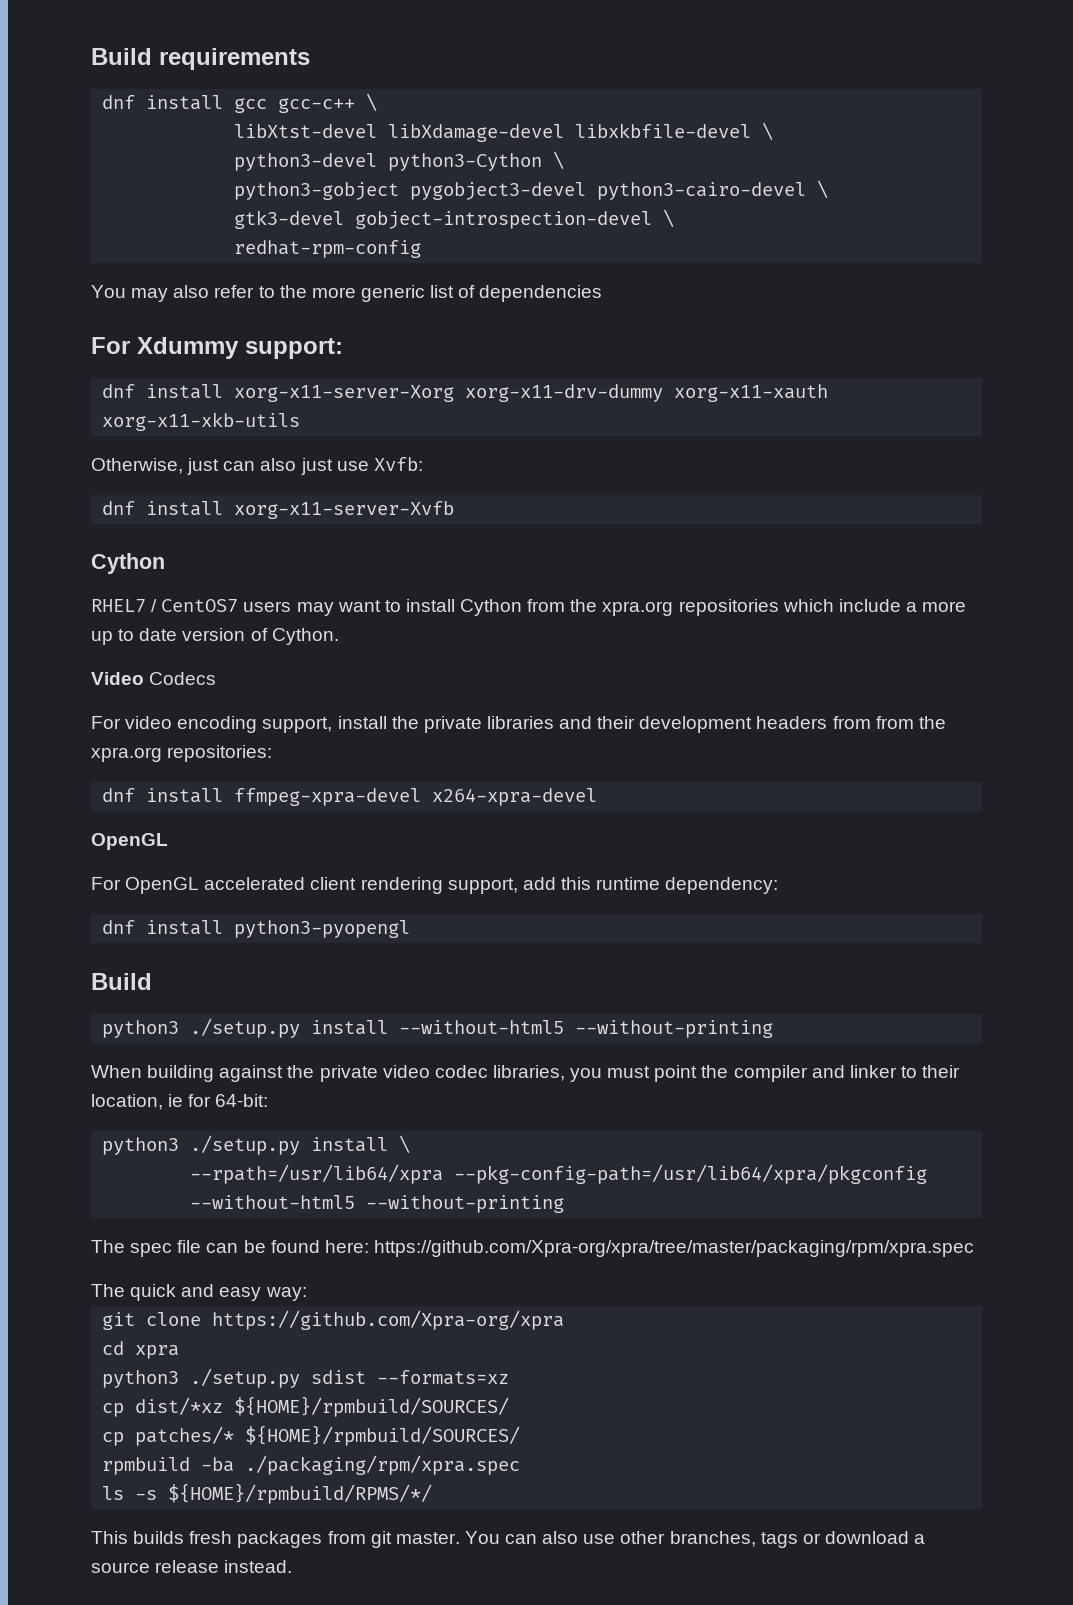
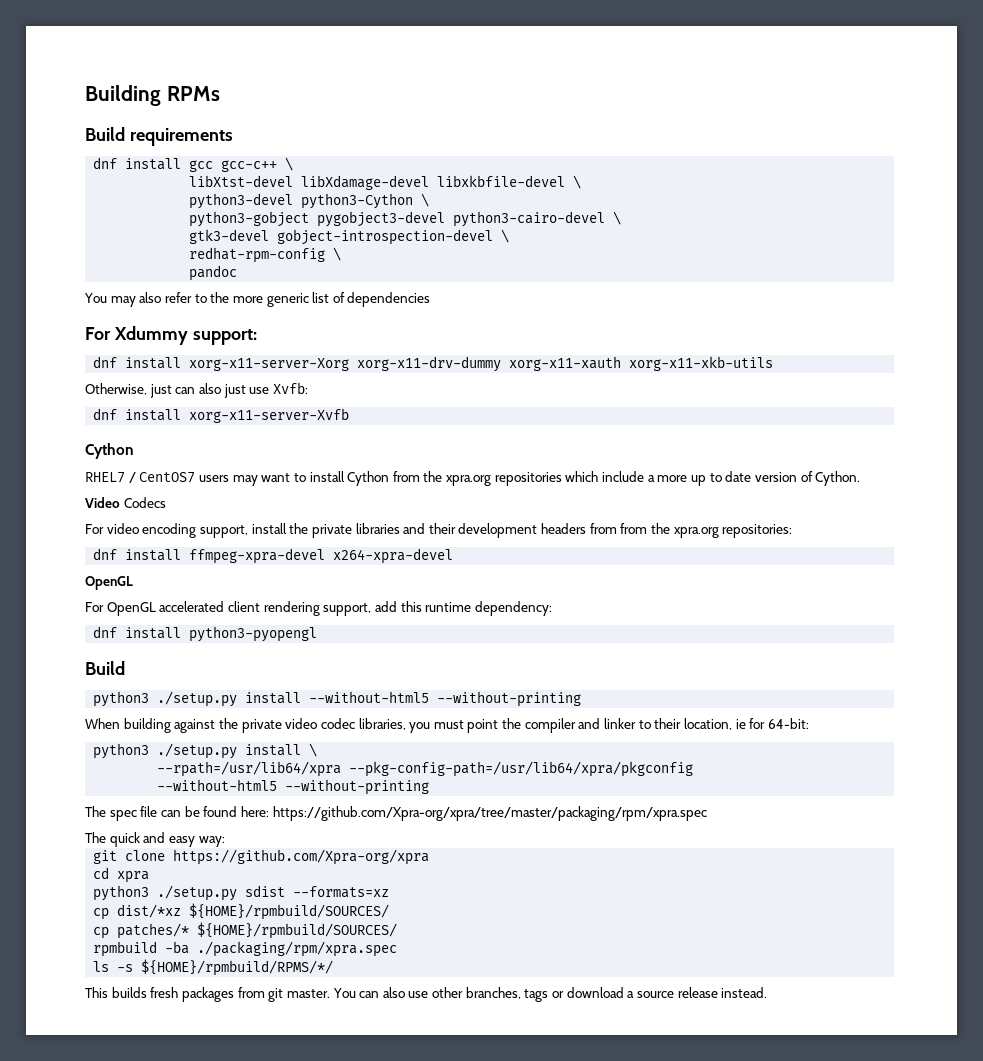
+ Building RPMs
- redhat-rpm-config
+ redhat-rpm-config \
+ pandoc

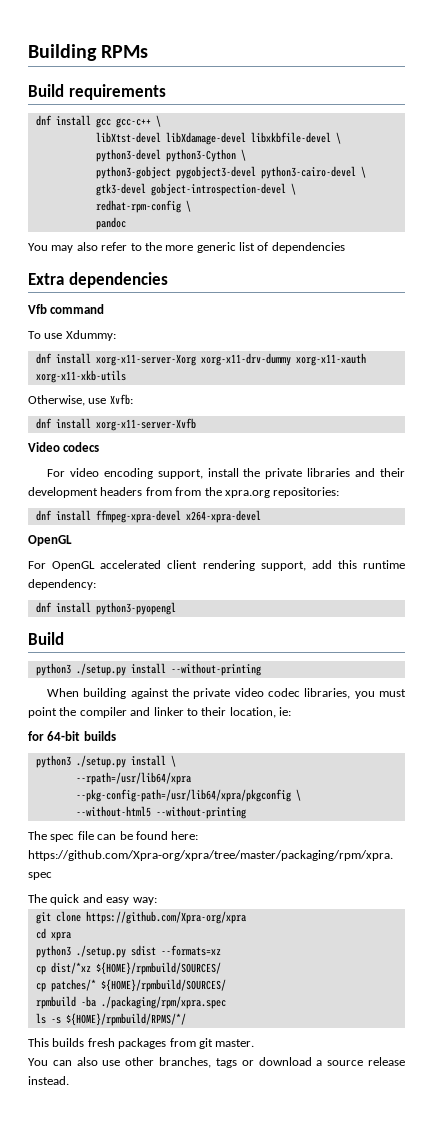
- For Xdummy support:
+ Extra dependencies
+ Vfb command
+ To use Xdummy:
- Otherwise, just can also just use Xvfb:
+ Otherwise, use Xvfb:
  dnf install xorg-x11-server-Xvfb
- Cython
- RHEL7 / CentOS7 users may want to install Cython from the xpra.org repositories which include a more up to date version of Cython.
- Video Codecs
+ Video codecs
- python3 ./setup.py install --without-html5 --without-printing
+ python3 ./setup.py install --without-printing
- When building against the private video codec libraries, you must point the compiler and linker to their location, ie for 64-bit:
+ When building against the private video codec libraries, you must point the compiler and linker to their location, ie:
+ for 64-bit builds
- --rpath=/usr/lib64/xpra --pkg-config-path=/usr/lib64/xpra/pkgconfig
+ --rpath=/usr/lib64/xpra --pkg-config-path=/usr/lib64/xpra/pkgconfig \
- This builds fresh packages from git master. You can also use other branches, tags or download a source release instead.
+ This builds fresh packages from git master.
+ You can also use other branches, tags or download a source release instead.

